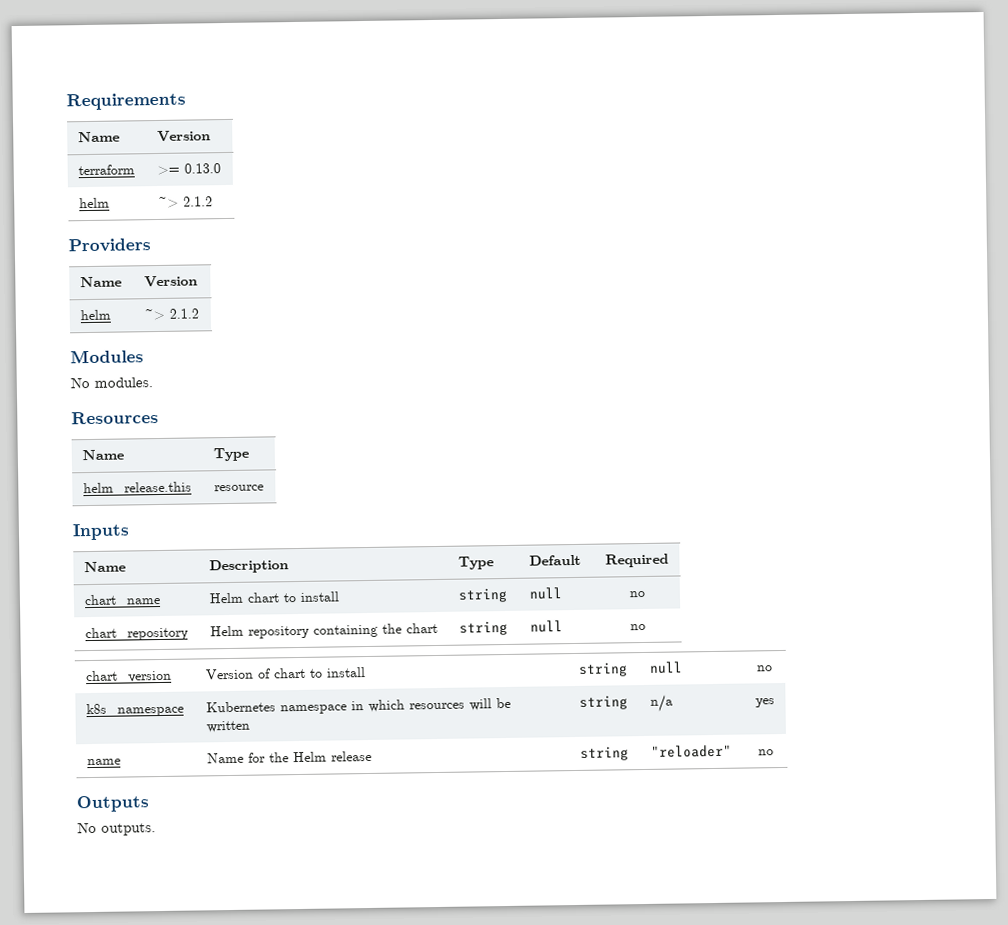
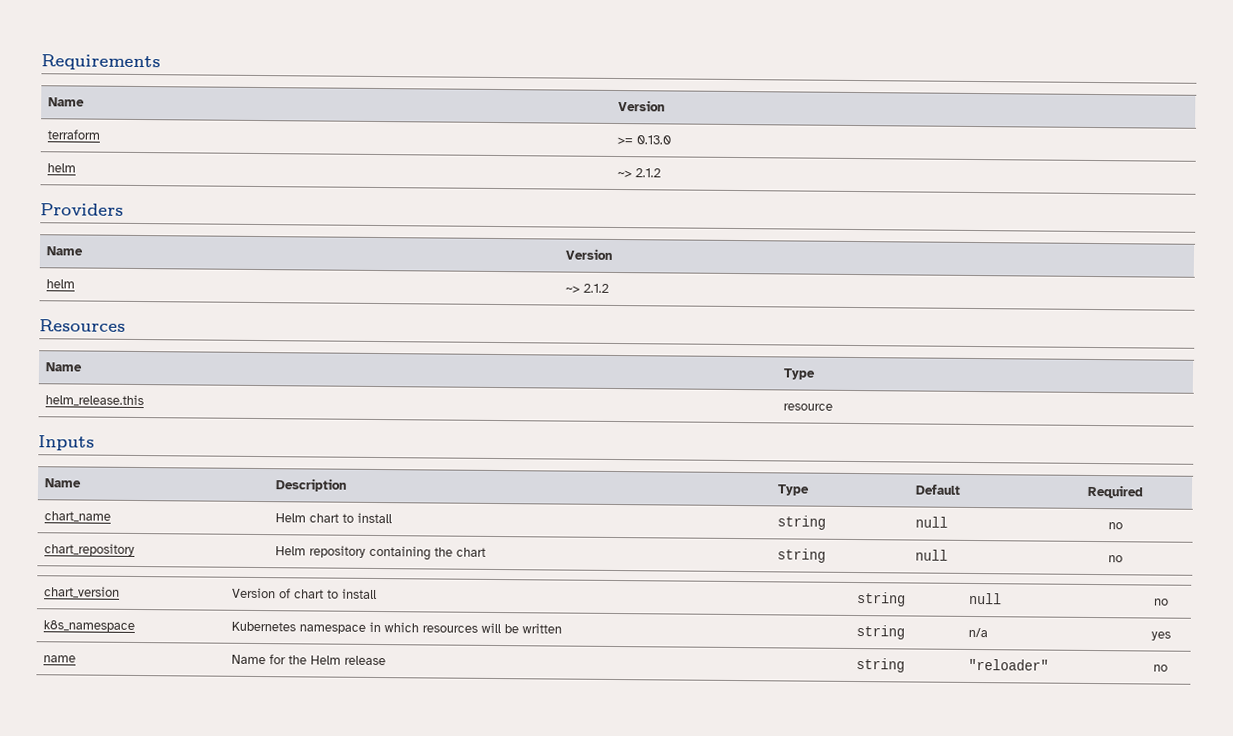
- Modules
- No modules.
- Outputs
- No outputs.

